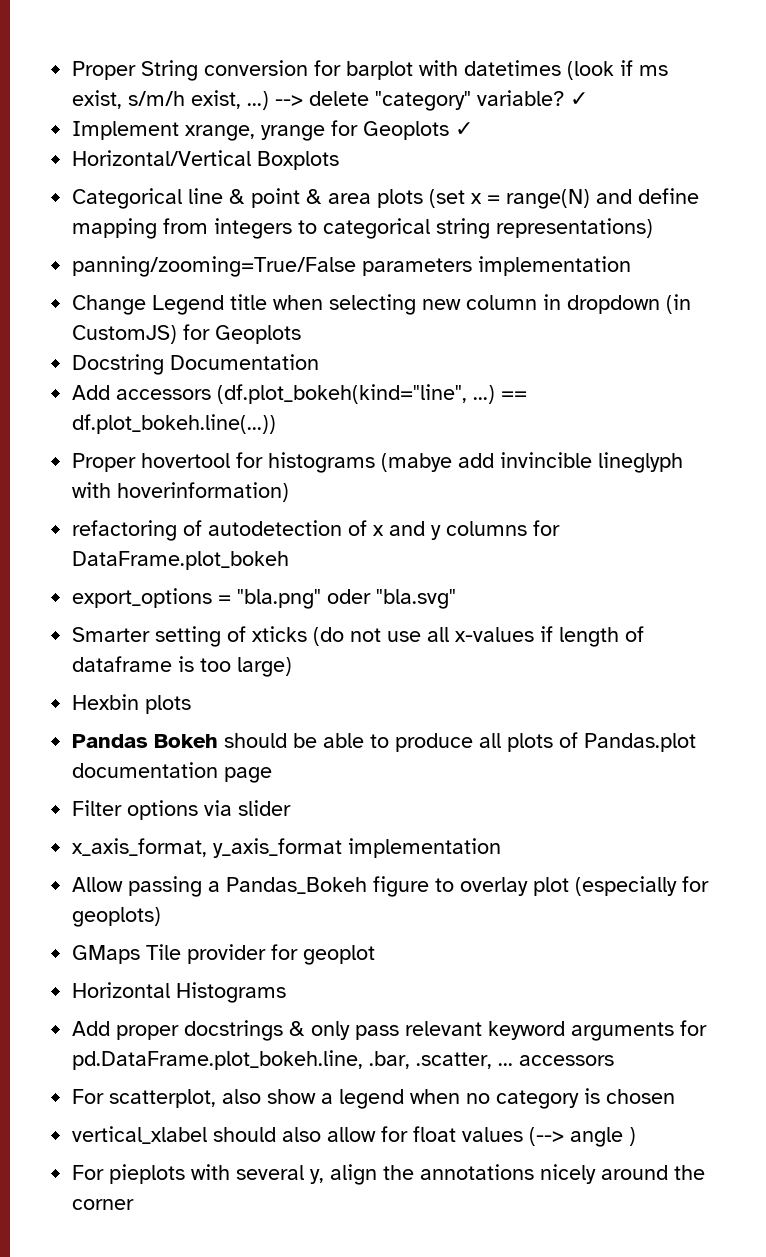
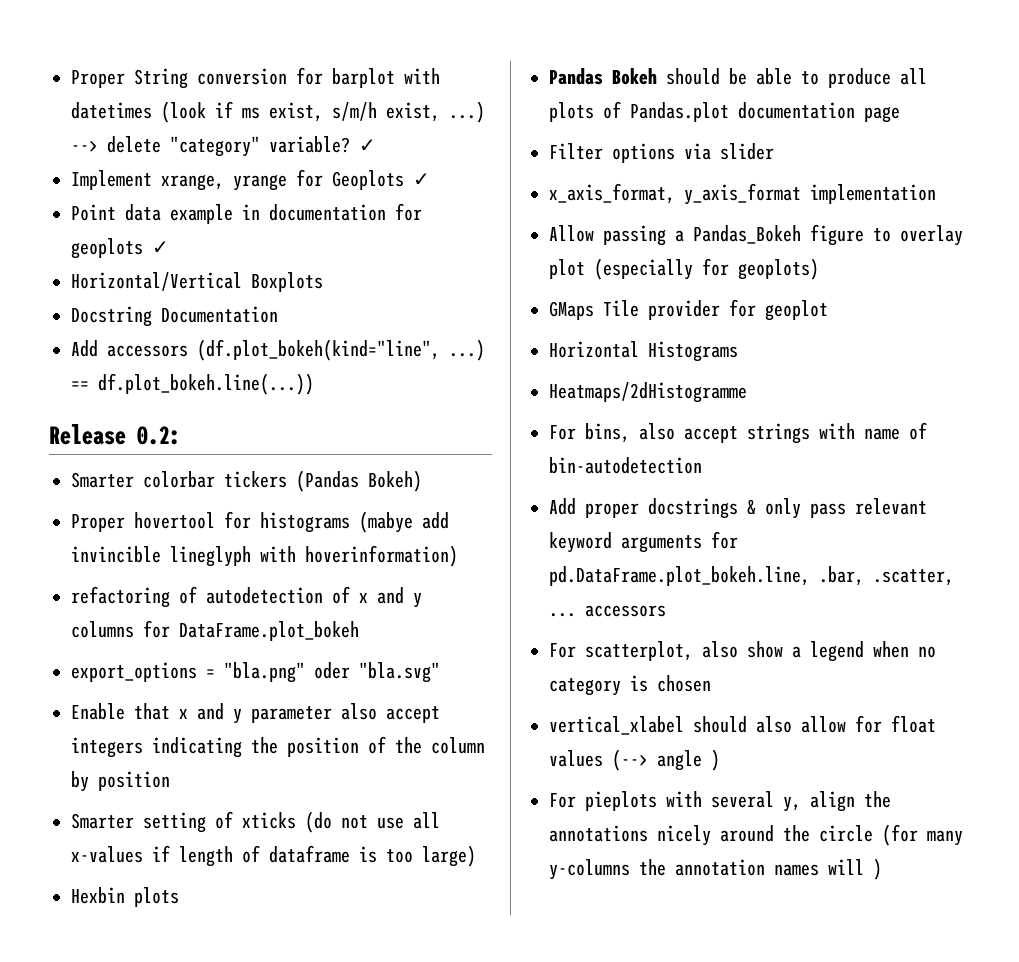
+ Point data example in documentation for geoplots ✓
  Horizontal/Vertical Boxplots
- Categorical line & point & area plots (set x = range(N) and define mapping from integers to categorical string representations)
- panning/zooming=True/False parameters implementation
- Change Legend title when selecting new column in dropdown (in CustomJS) for Geoplots
+ Release 0.2:
+ Smarter colorbar tickers (Pandas Bokeh)
+ Enable that x and y parameter also accept integers indicating the position of the column by position
+ Heatmaps/2dHistogramme
+ For bins, also accept strings with name of bin-autodetection
- For pieplots with several y, align the annotations nicely around the corner
+ For pieplots with several y, align the annotations nicely around the circle (for many y-columns the annotation names will )

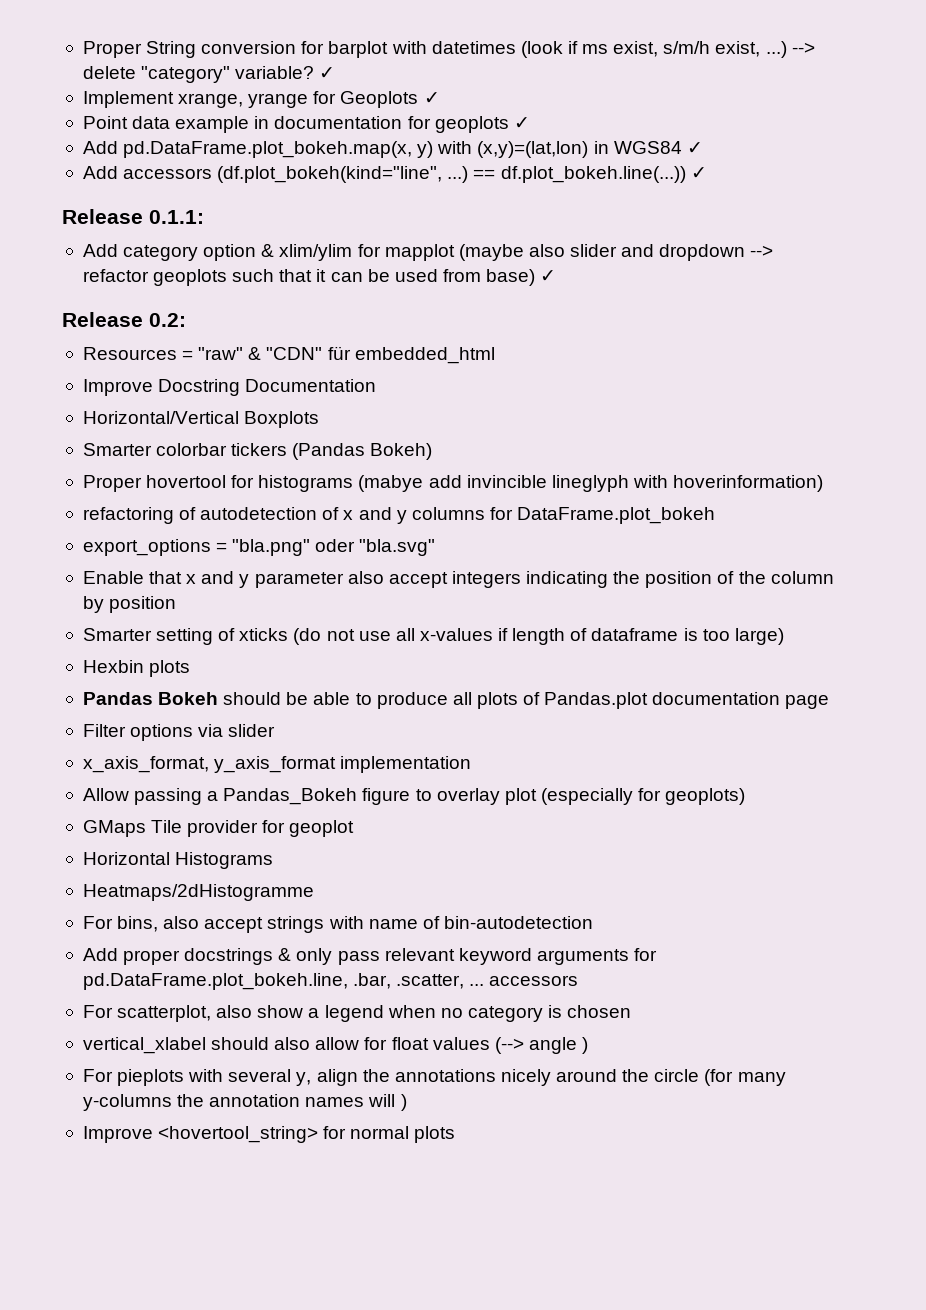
- Horizontal/Vertical Boxplots
- Docstring Documentation
+ Add pd.DataFrame.plot_bokeh.map(x, y) with (x,y)=(lat,lon) in WGS84 ✓
- == df.plot_bokeh.line(...))
+ == df.plot_bokeh.line(...)) ✓
+ Release 0.1.1:
+ Add category option & xlim/ylim for mapplot (maybe also slider and dropdown --> refactor geoplots such that it can be used from base) ✓
  Release 0.2:
+ Resources = "raw" & "CDN" für embedded_html
+ Improve Docstring Documentation
+ Horizontal/Vertical Boxplots
+ Improve <hovertool_string> for normal plots

